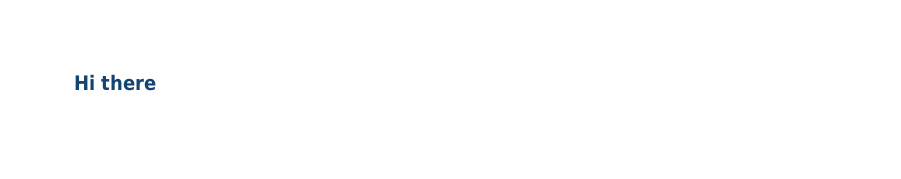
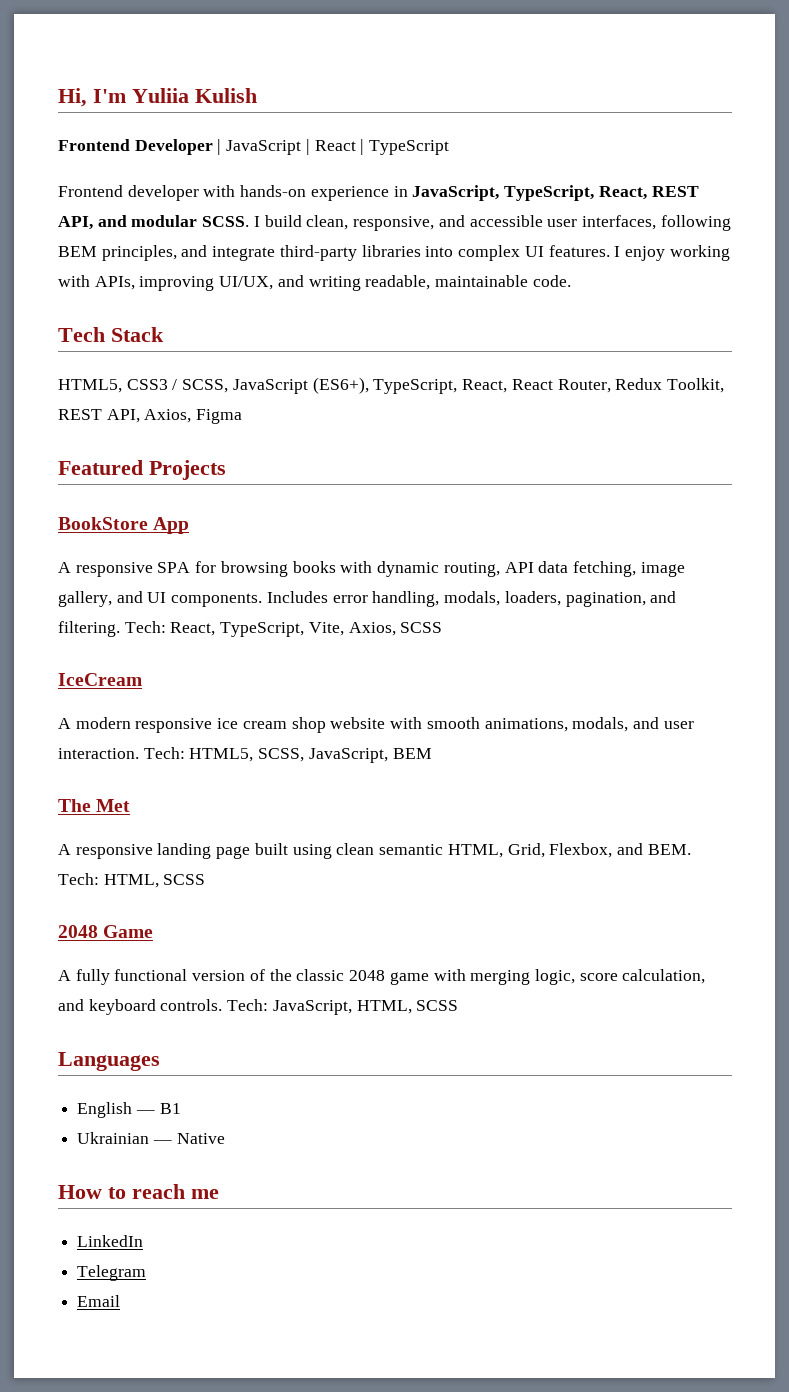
- Hi there
+ Hi, I'm Yuliia Kulish
+ Frontend Developer | JavaScript | React | TypeScript
+ Frontend developer with hands-on experience in JavaScript, TypeScript, React, REST API, and modular SCSS. I build clean, responsive, and accessible user interfaces, following BEM principles, and integrate third-party libraries into complex UI features. I enjoy working with APIs, improving UI/UX, and writing readable, maintainable code.
+ Tech Stack
+ HTML5, CSS3 / SCSS, JavaScript (ES6+), TypeScript, React, React Router, Redux Toolkit, REST API, Axios, Figma
+ Featured Projects
+ BookStore App
+ A responsive SPA for browsing books with dynamic routing, API data fetching, image gallery, and UI components. Includes error handling, modals, loaders, pagination, and filtering. Tech: React, TypeScript, Vite, Axios, SCSS
+ IceCream
+ A modern responsive ice cream shop website with smooth animations, modals, and user interaction. Tech: HTML5, SCSS, JavaScript, BEM
+ The Met
+ A responsive landing page built using clean semantic HTML, Grid, Flexbox, and BEM. Tech: HTML, SCSS
+ 2048 Game
+ A fully functional version of the classic 2048 game with merging logic, score calculation, and keyboard controls. Tech: JavaScript, HTML, SCSS
+ Languages
+ English — B1
+ Ukrainian — Native
+ How to reach me
+ LinkedIn
+ Telegram
+ Email

